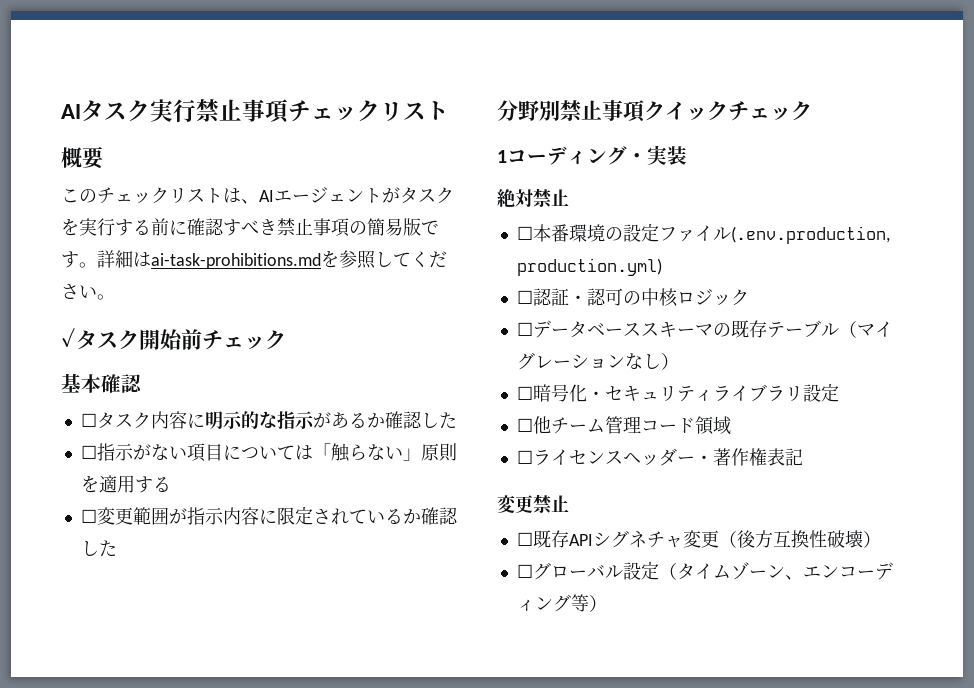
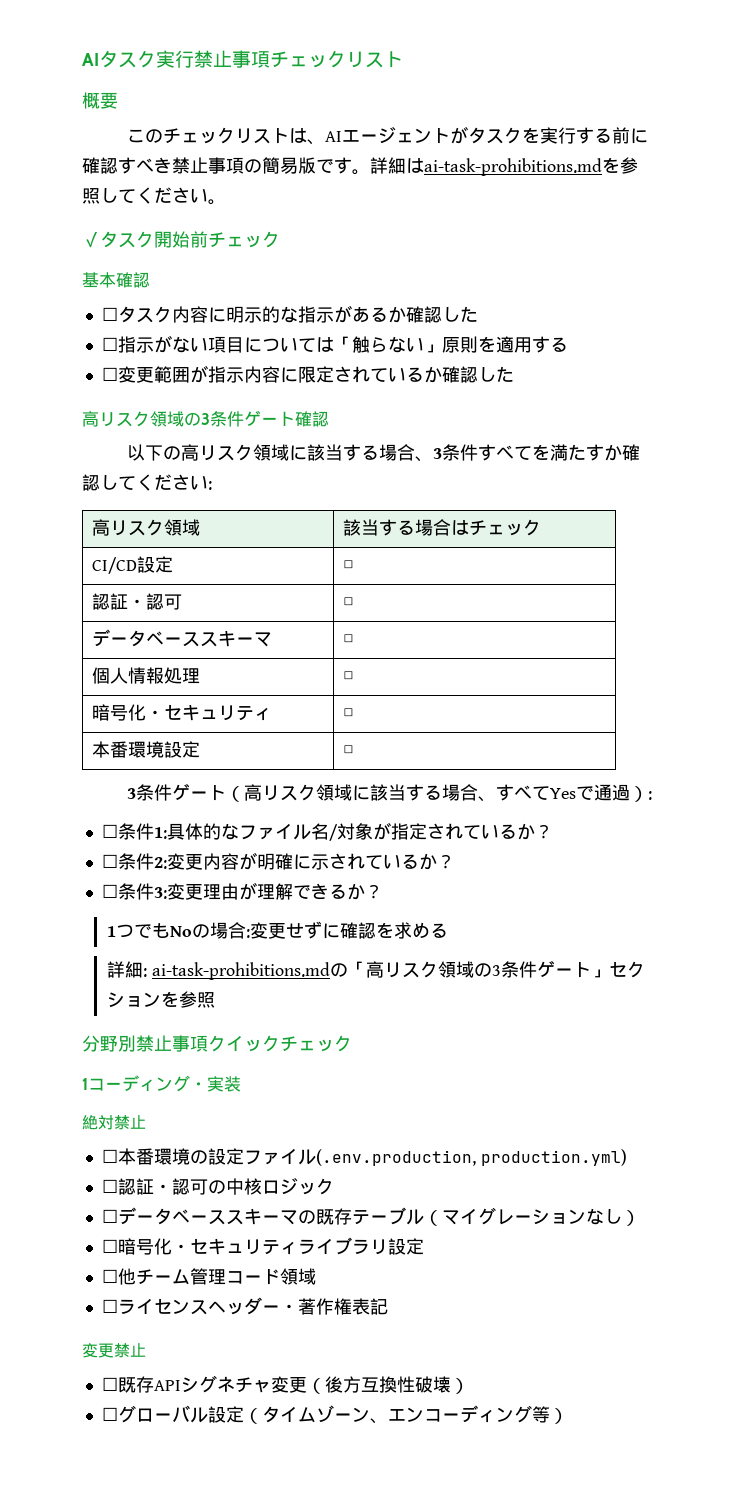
+ 高リスク領域の3条件ゲート確認
+ 以下の高リスク領域に該当する場合、3条件すべてを満たすか確認してください:
+ 高リスク領域 | 該当する場合はチェック
+ CI/CD設定 | □
+ 認証・認可 | □
+ データベーススキーマ | □
+ 個人情報処理 | □
+ 暗号化・セキュリティ | □
+ 本番環境設定 | □
+ 3条件ゲート（高リスク領域に該当する場合、すべてYesで通過）:
+ ☐条件1:具体的なファイル名/対象が指定されているか？
+ ☐条件2:変更内容が明確に示されているか？
+ ☐条件3:変更理由が理解できるか？
+ 1つでもNoの場合:変更せずに確認を求める
+ 詳細: ai-task-prohibitions.mdの「高リスク領域の3条件ゲート」セクションを参照

